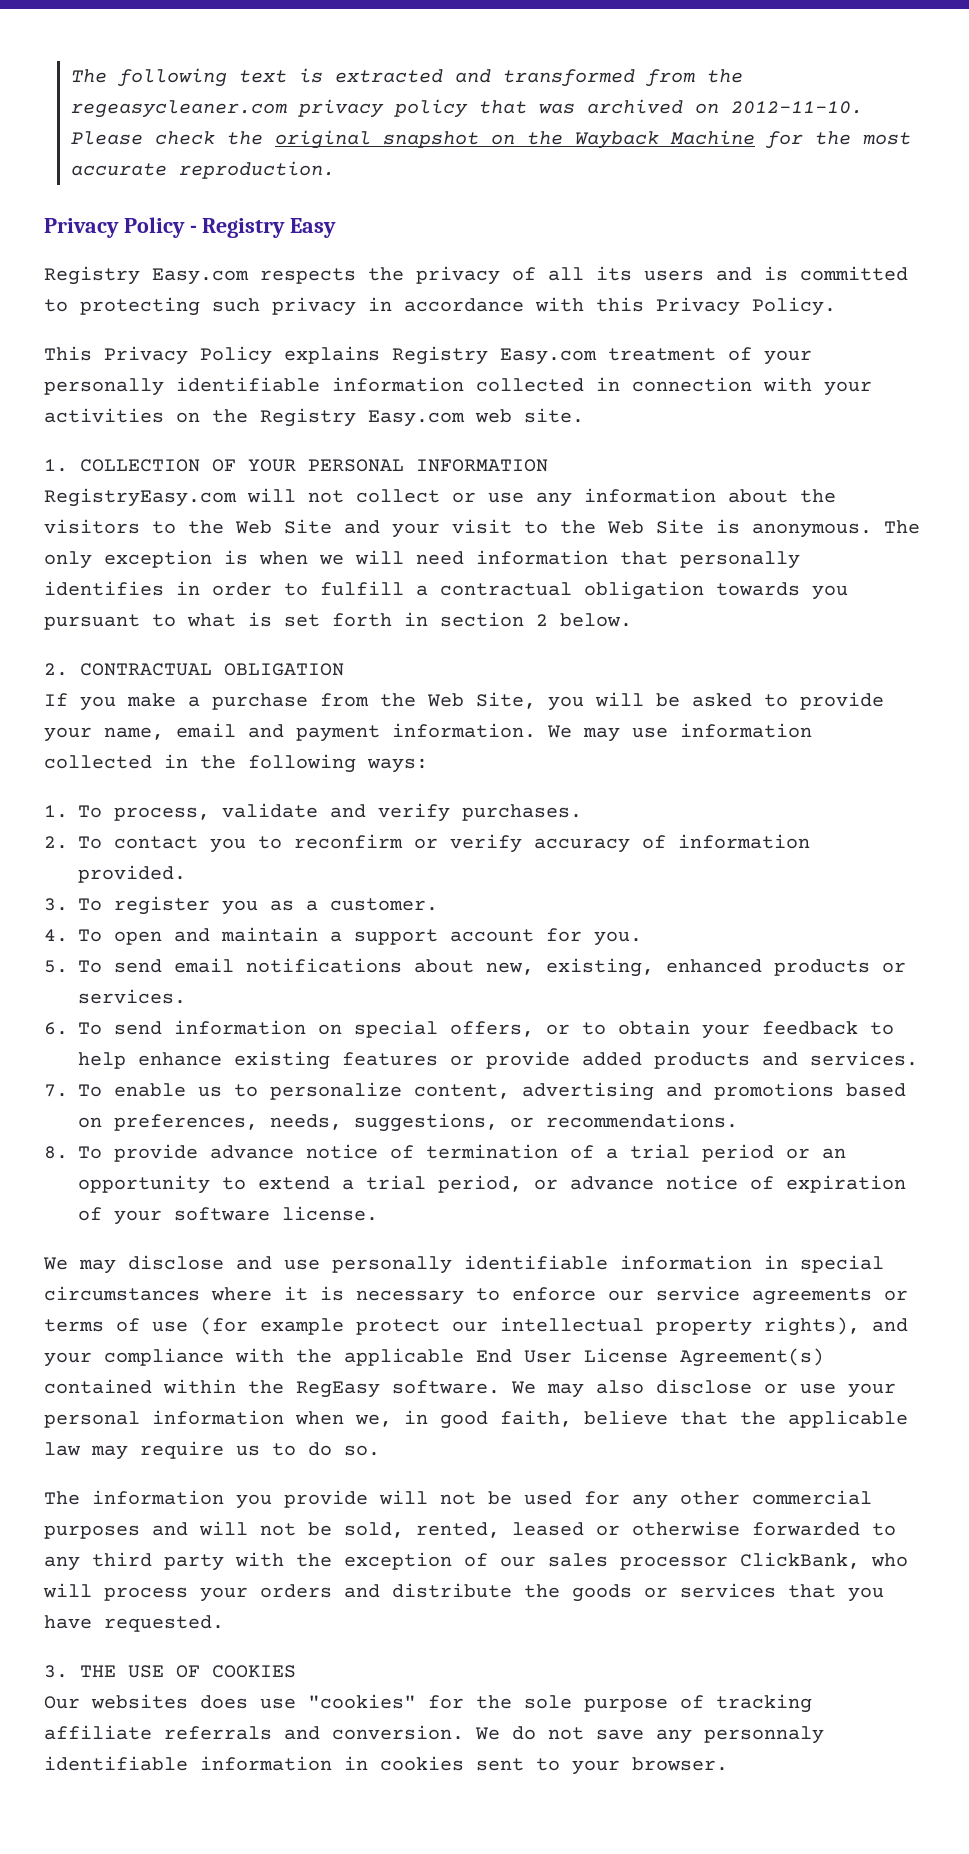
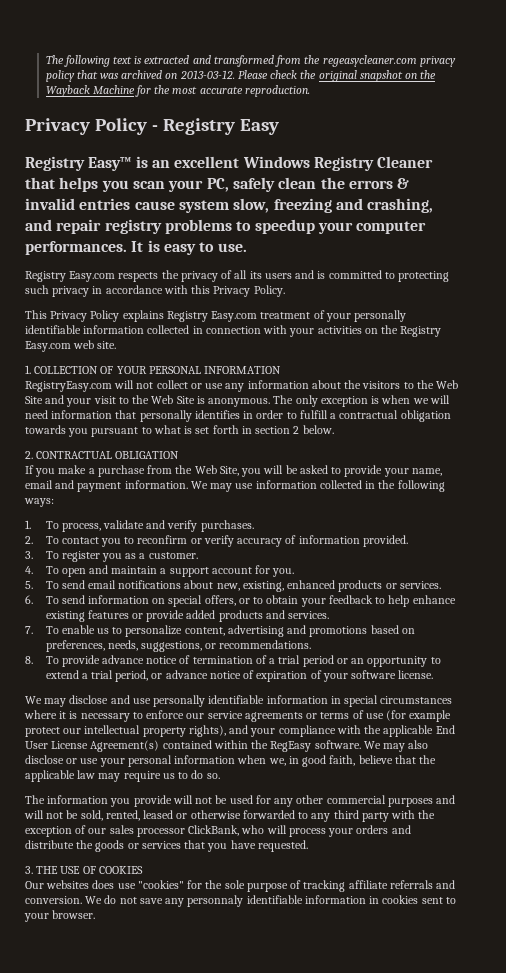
- The following text is extracted and transformed from the regeasycleaner.com privacy policy that was archived on 2012-11-10.
+ The following text is extracted and transformed from the regeasycleaner.com privacy policy that was archived on 2013-03-12.
+ Registry Easy™ is an excellent Windows Registry Cleaner that helps you scan your PC, safely clean the errors & invalid entries cause system slow, freezing and crashing, and repair registry problems to speedup your computer performances. It is easy to use.

